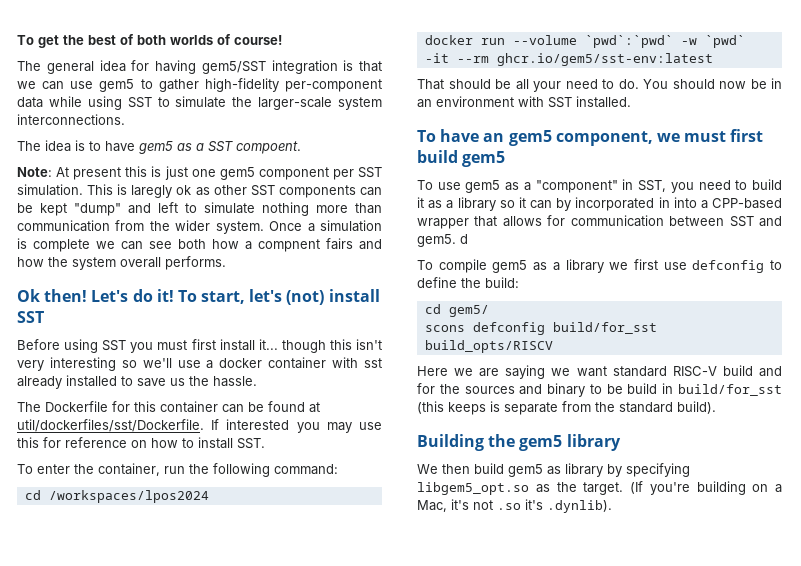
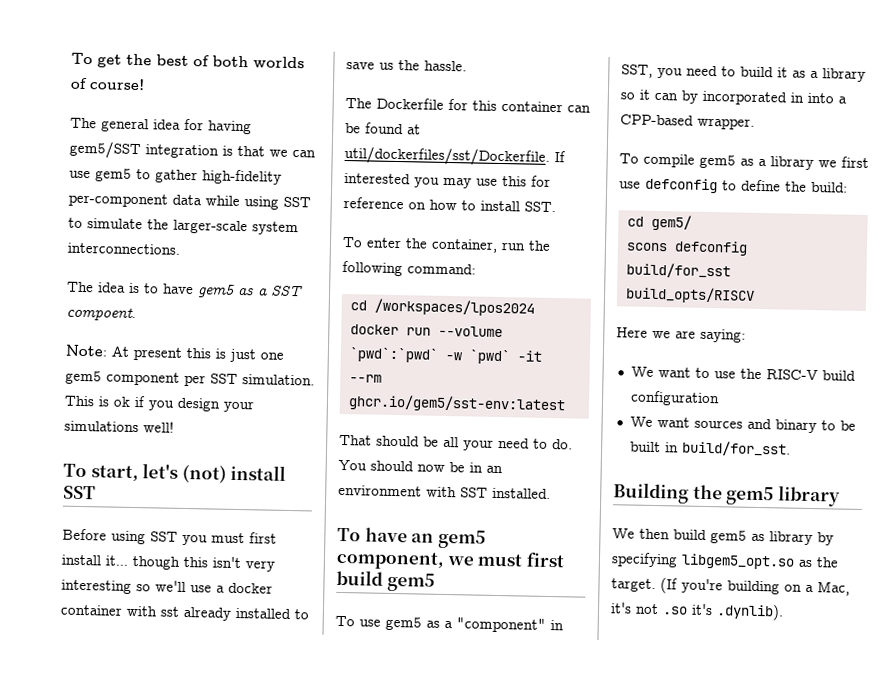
- This is laregly ok as other SST components can be kept "dump" and left to simulate nothing more than communication from the wider system. Once a simulation is complete we can see both how a compnent fairs and how the system overall performs.
- Ok then! Let's do it! To start, let's (not) install SST
+ This is ok if you design your simulations well!
+ To start, let's (not) install SST
- To use gem5 as a "component" in SST, you need to build it as a library so it can by incorporated in into a CPP-based wrapper that allows for communication between SST and gem5. d
+ To use gem5 as a "component" in SST, you need to build it as a library so it can by incorporated in into a CPP-based wrapper.
- Here we are saying we want standard RISC-V build and for the sources and binary to be build in build/for_sst (this keeps is separate from the standard build).
+ Here we are saying:
+ We want to use the RISC-V build configuration
+ We want sources and binary to be built in build/for_sst.

